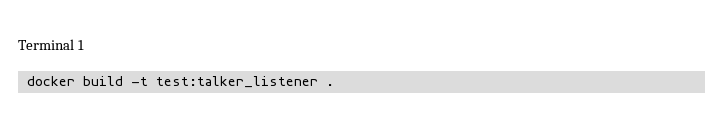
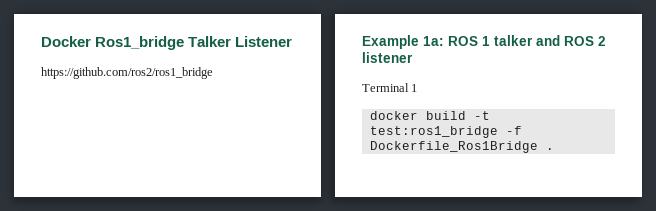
+ Docker Ros1_bridge Talker Listener
+ https://github.com/ros2/ros1_bridge
+ Example 1a: ROS 1 talker and ROS 2 listener
- docker build -t test:talker_listener .
+ docker build -t test:ros1_bridge -f Dockerfile_Ros1Bridge .

